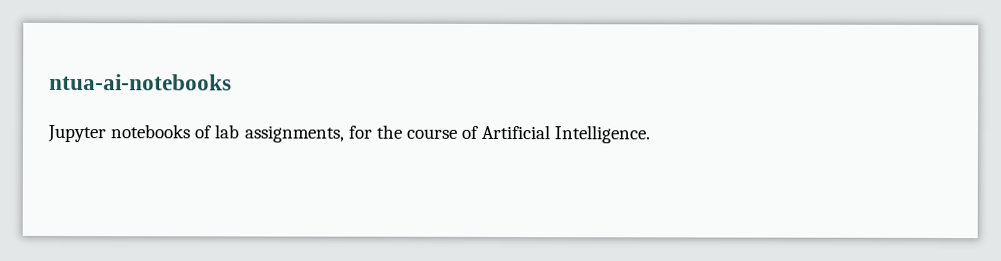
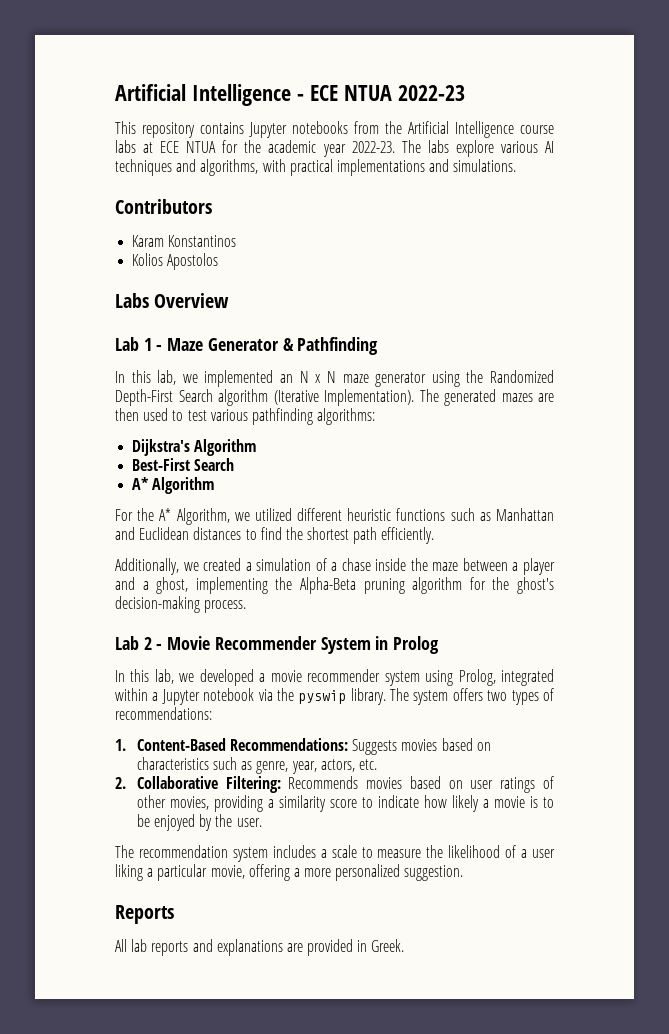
- ntua-ai-notebooks
- Jupyter notebooks of lab assignments, for the course of Artificial Intelligence.
+ Artificial Intelligence - ECE NTUA 2022-23
+ This repository contains Jupyter notebooks from the Artificial Intelligence course labs at ECE NTUA for the academic year 2022-23. The labs explore various AI techniques and algorithms, with practical implementations and simulations.
+ Contributors
+ Karam Konstantinos
+ Kolios Apostolos
+ Labs Overview
+ Lab 1 - Maze Generator & Pathfinding
+ In this lab, we implemented an N x N maze generator using the Randomized Depth-First Search algorithm (Iterative Implementation). The generated mazes are then used to test various pathfinding algorithms:
+ Dijkstra's Algorithm
+ Best-First Search
+ A* Algorithm
+ For the A* Algorithm, we utilized different heuristic functions such as Manhattan and Euclidean distances to find the shortest path efficiently.
+ Additionally, we created a simulation of a chase inside the maze between a player and a ghost, implementing the Alpha-Beta pruning algorithm for the ghost's decision-making process.
+ Lab 2 - Movie Recommender System in Prolog
+ In this lab, we developed a movie recommender system using Prolog, integrated within a Jupyter notebook via the pyswip library. The system offers two types of recommendations:
+ 1. Content-Based Recommendations: Suggests movies based on characteristics such as genre, year, actors, etc.
+ 2. Collaborative Filtering: Recommends movies based on user ratings of other movies, providing a similarity score to indicate how likely a movie is to be enjoyed by the user.
+ The recommendation system includes a scale to measure the likelihood of a user liking a particular movie, offering a more personalized suggestion.
+ Reports
+ All lab reports and explanations are provided in Greek.

